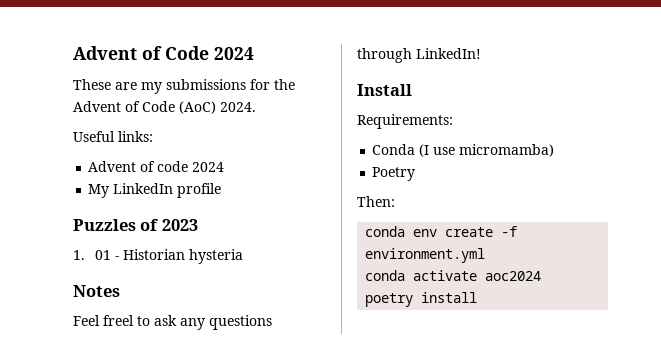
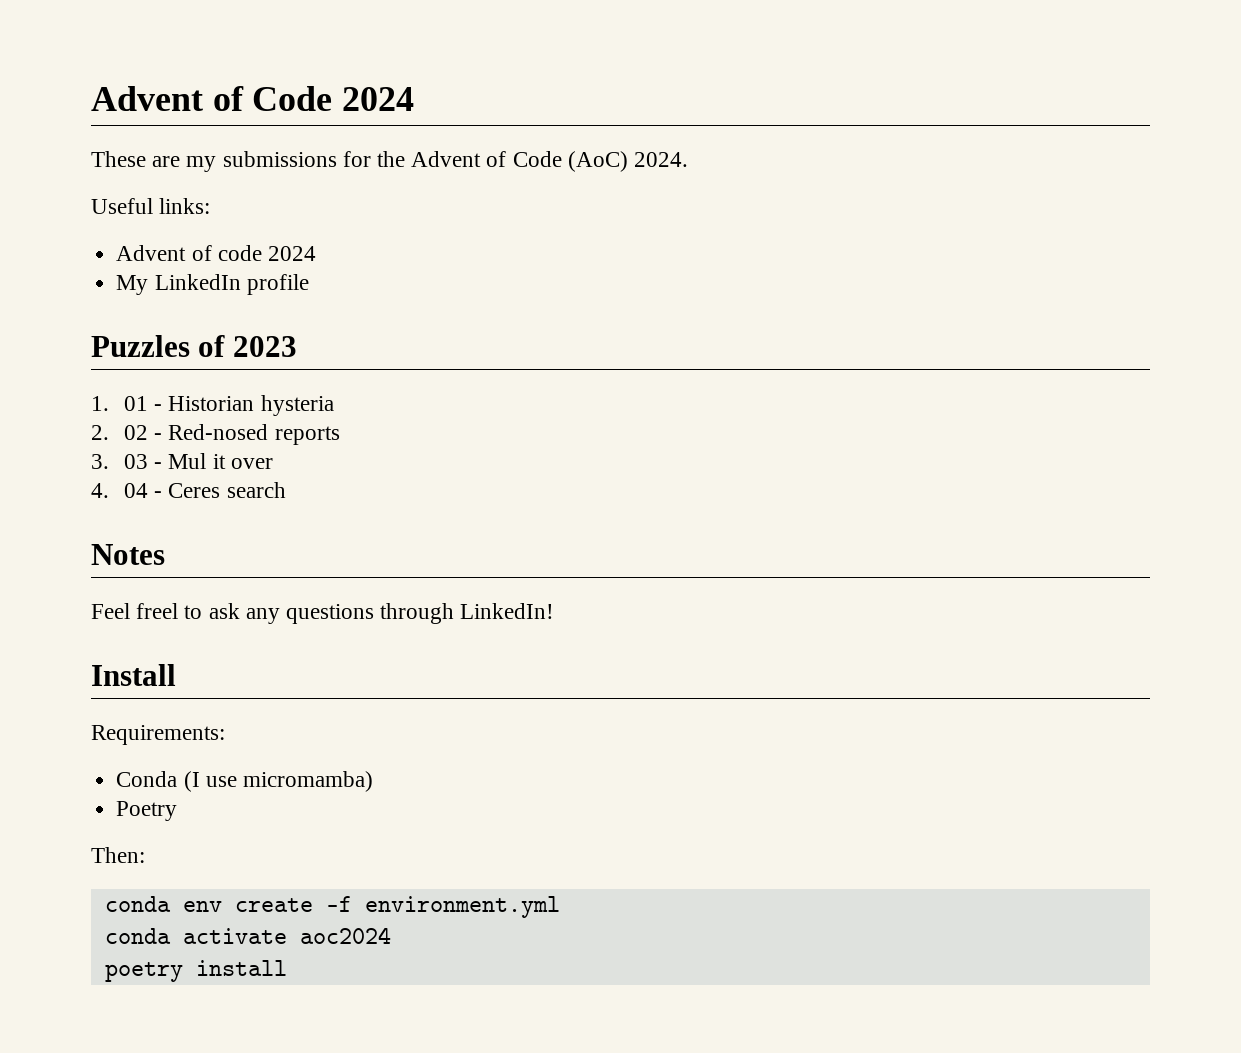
+ 2. 02 - Red-nosed reports
+ 3. 03 - Mul it over
+ 4. 04 - Ceres search

